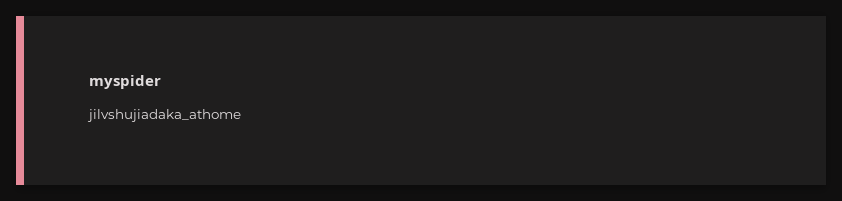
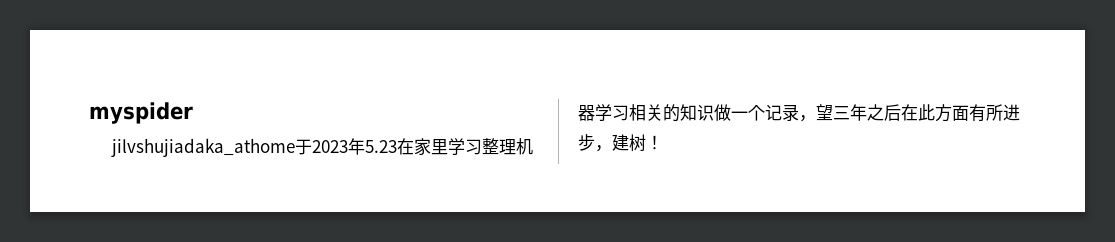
- jilvshujiadaka_athome
+ jilvshujiadaka_athome于2023年5.23在家里学习整理机器学习相关的知识做一个记录，望三年之后在此方面有所进步，建树！

